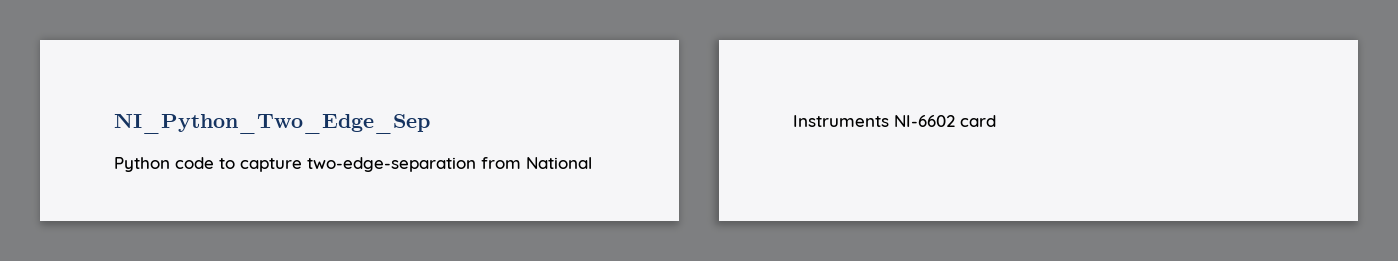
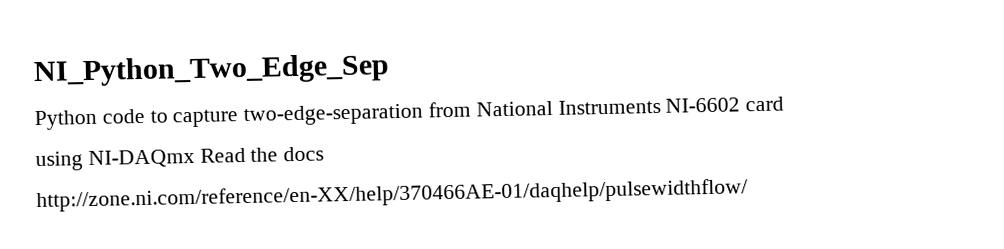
+ using NI-DAQmx Read the docs
+ http://zone.ni.com/reference/en-XX/help/370466AE-01/daqhelp/pulsewidthflow/

